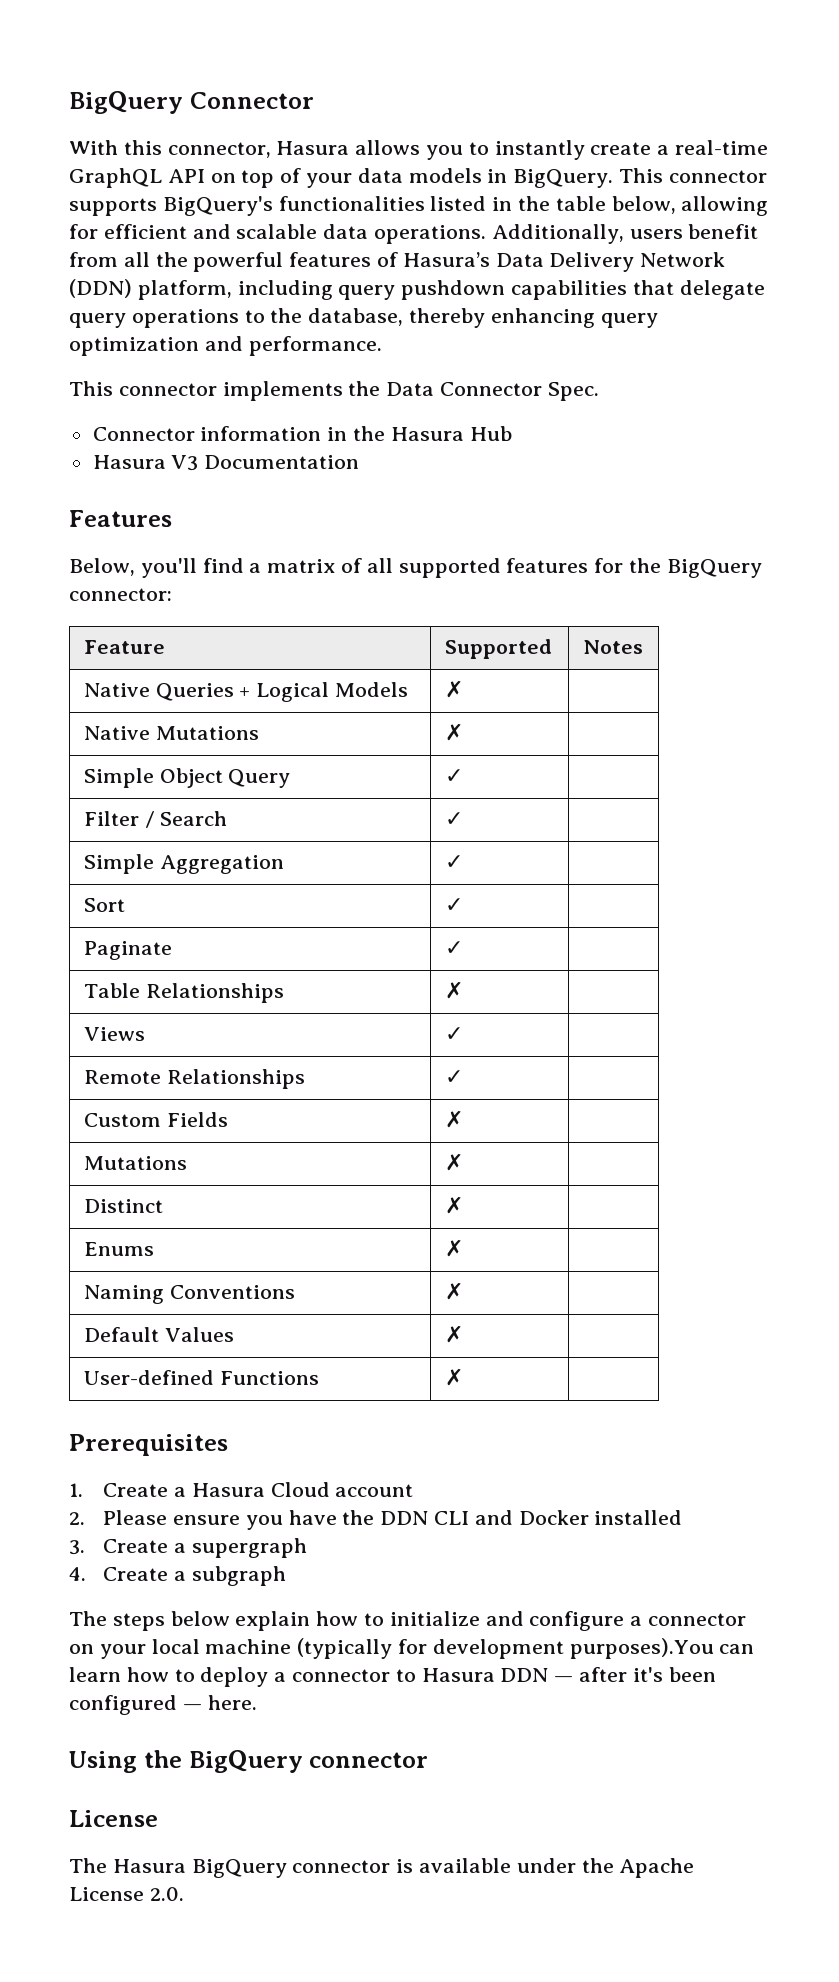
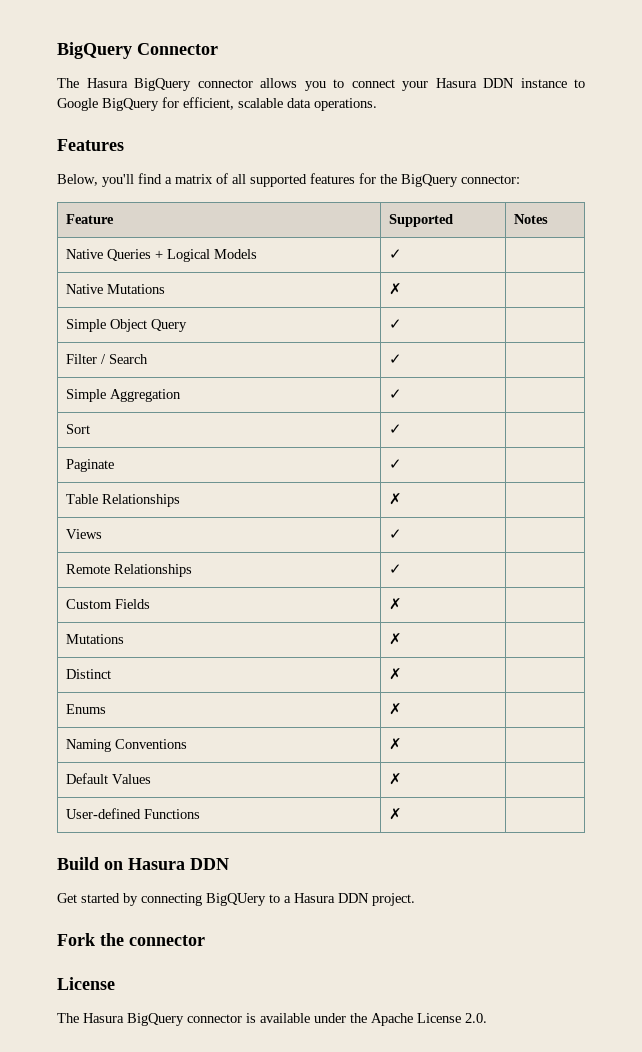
- With this connector, Hasura allows you to instantly create a real-time GraphQL API on top of your data models in BigQuery. This connector supports BigQuery's functionalities listed in the table below, allowing for efficient and scalable data operations. Additionally, users benefit from all the powerful features of Hasura’s Data Delivery Network (DDN) platform, including query pushdown capabilities that delegate query operations to the database, thereby enhancing query optimization and performance.
- This connector implements the Data Connector Spec.
- Connector information in the Hasura Hub
- Hasura V3 Documentation
+ The Hasura BigQuery connector allows you to connect your Hasura DDN instance to Google BigQuery for efficient, scalable data operations.
- Native Queries + Logical Models | ✗ |
+ Native Queries + Logical Models | ✓ |
- Prerequisites
- 1. Create a Hasura Cloud account
- 2. Please ensure you have the DDN CLI and Docker installed
- 3. Create a supergraph
- 4. Create a subgraph
- The steps below explain how to initialize and configure a connector on your local machine (typically for development purposes).You can learn how to deploy a connector to Hasura DDN — after it's been configured — here.
- Using the BigQuery connector
+ Build on Hasura DDN
+ Get started by connecting BigQUery to a Hasura DDN project.
+ Fork the connector

